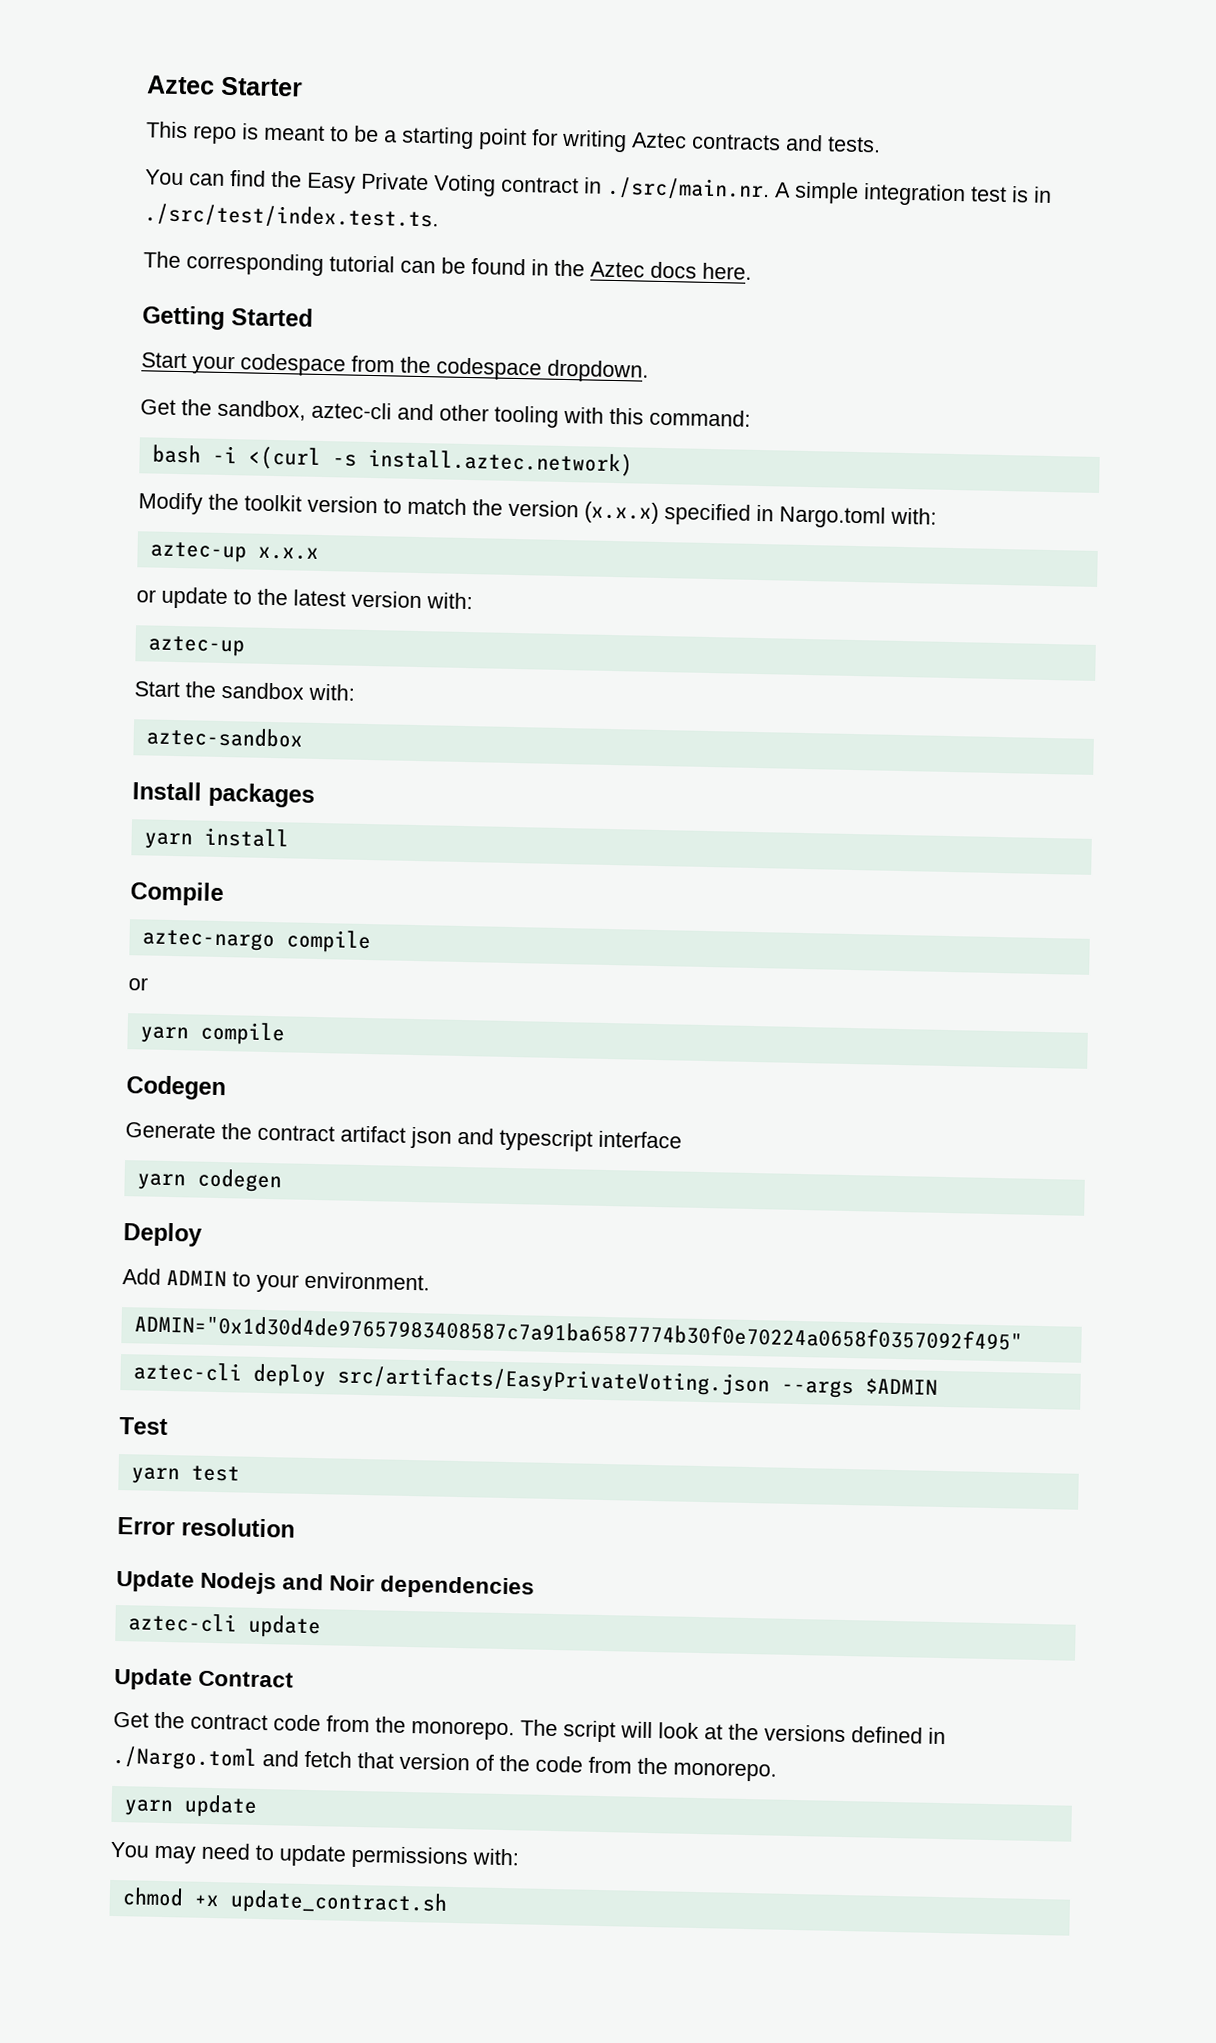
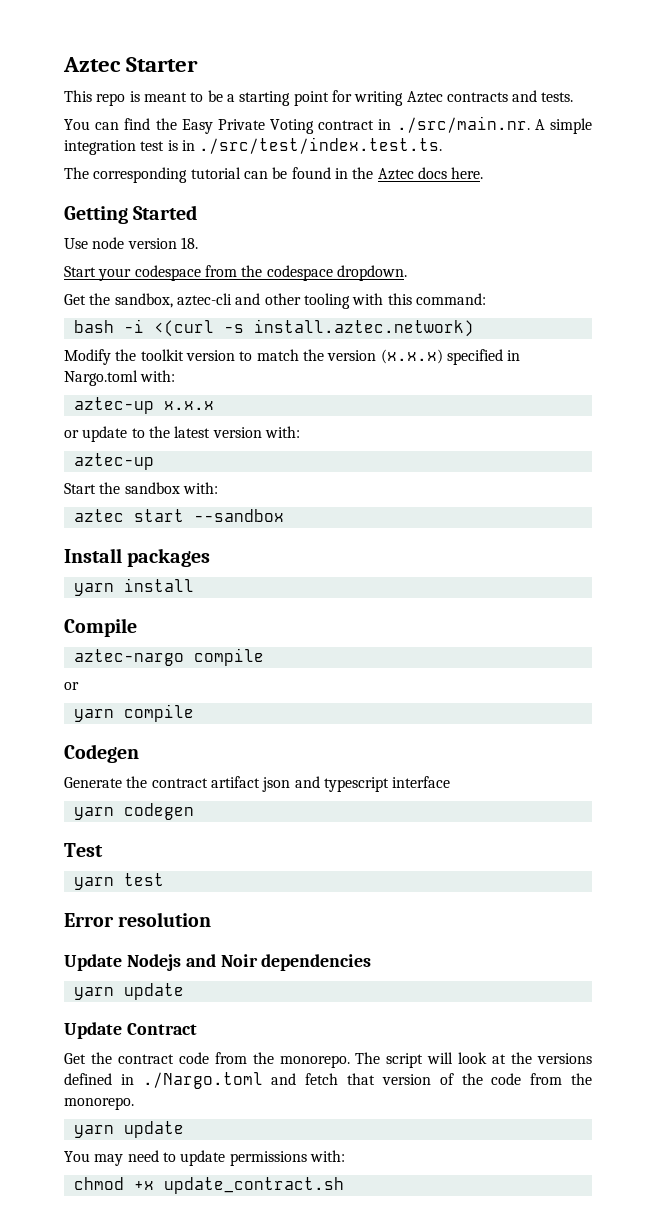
+ Use node version 18.
- aztec-sandbox
+ aztec start --sandbox
- Deploy
- Add ADMIN to your environment.
- ADMIN="0x1d30d4de97657983408587c7a91ba6587774b30f0e70224a0658f0357092f495"
- aztec-cli deploy src/artifacts/EasyPrivateVoting.json --args $ADMIN
  Update Nodejs and Noir dependencies
- aztec-cli update
+ yarn update

